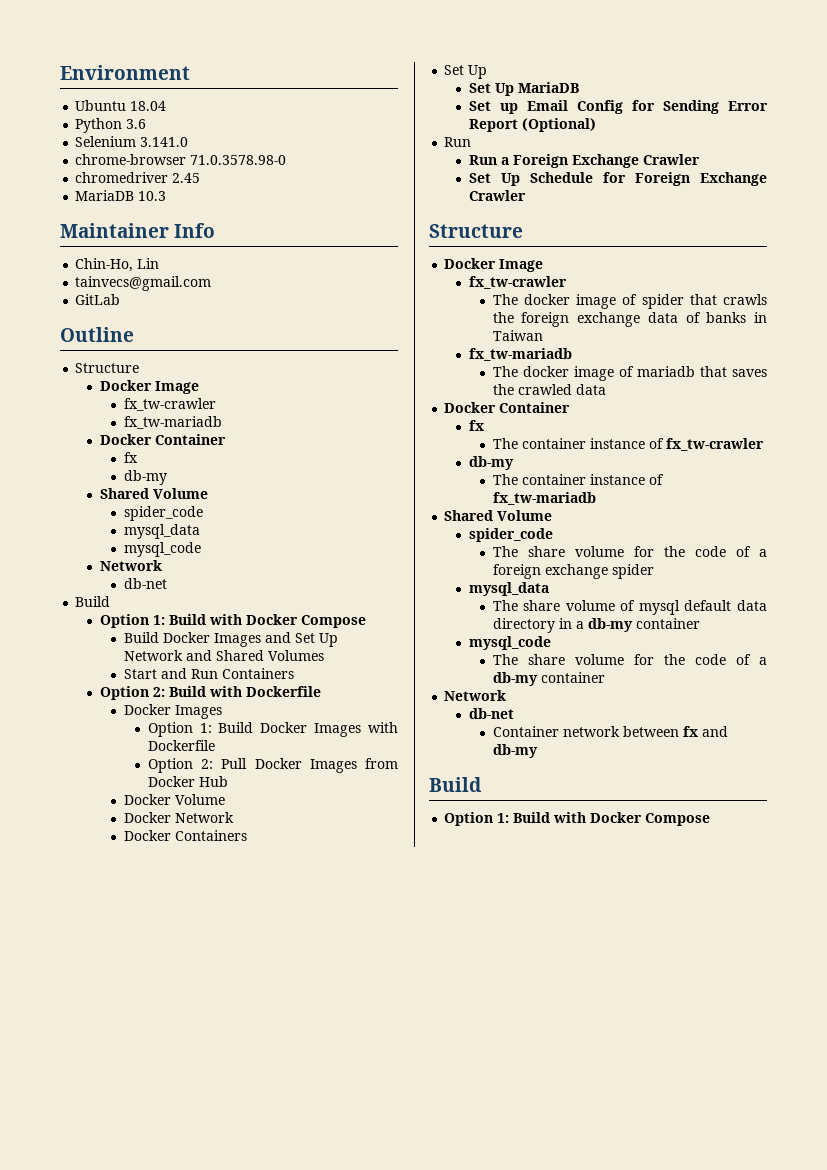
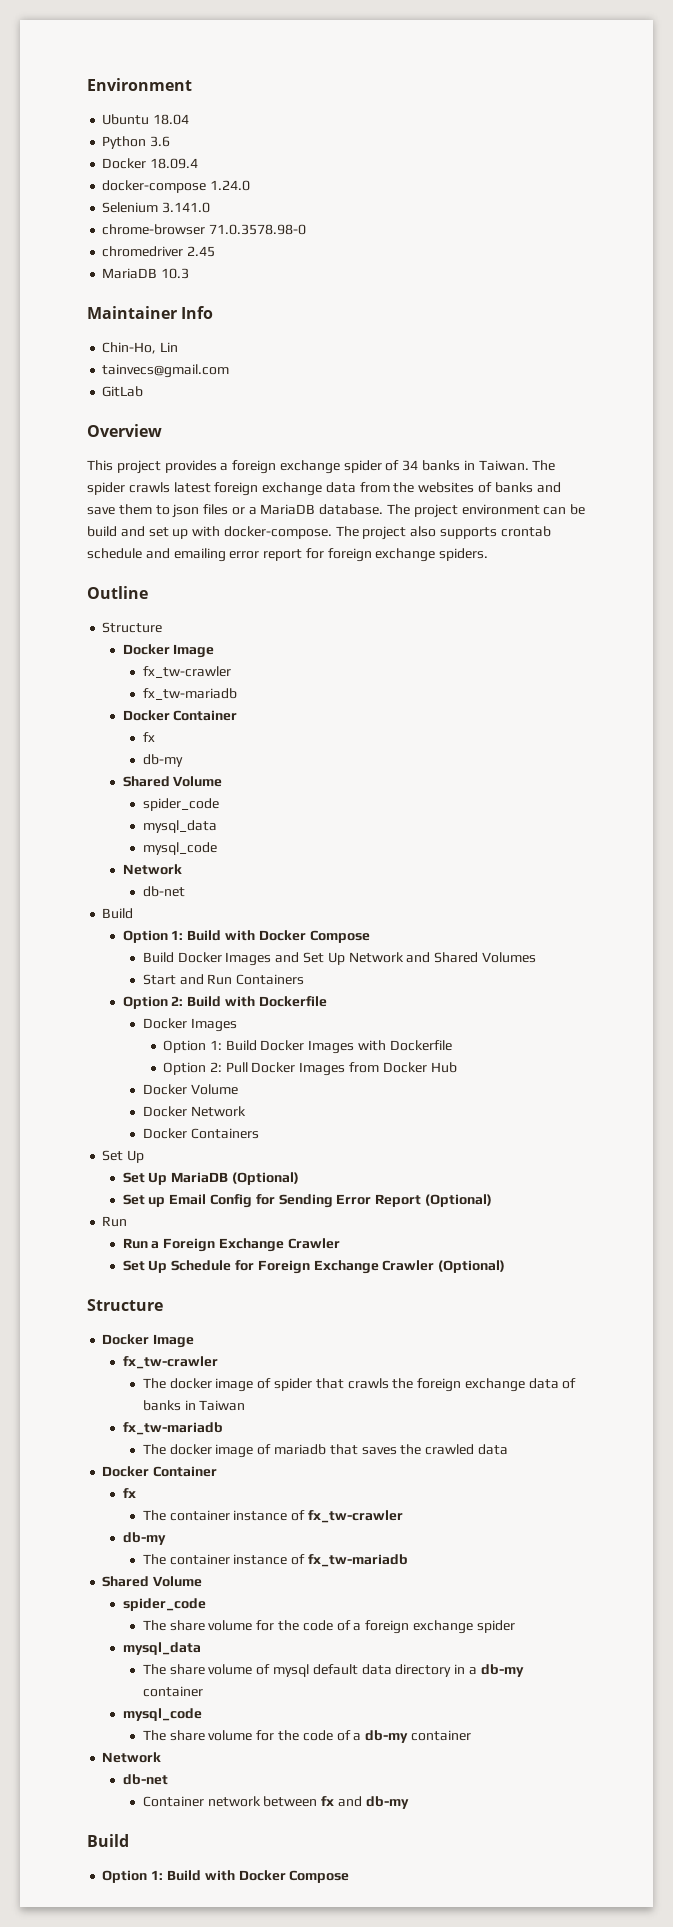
+ Docker 18.09.4
+ docker-compose 1.24.0
+ Overview
+ This project provides a foreign exchange spider of 34 banks in Taiwan. The spider crawls latest foreign exchange data from the websites of banks and save them to json files or a MariaDB database. The project environment can be build and set up with docker-compose. The project also supports crontab schedule and emailing error report for foreign exchange spiders.
- Set Up MariaDB
+ Set Up MariaDB (Optional)
- Set Up Schedule for Foreign Exchange Crawler
+ Set Up Schedule for Foreign Exchange Crawler (Optional)

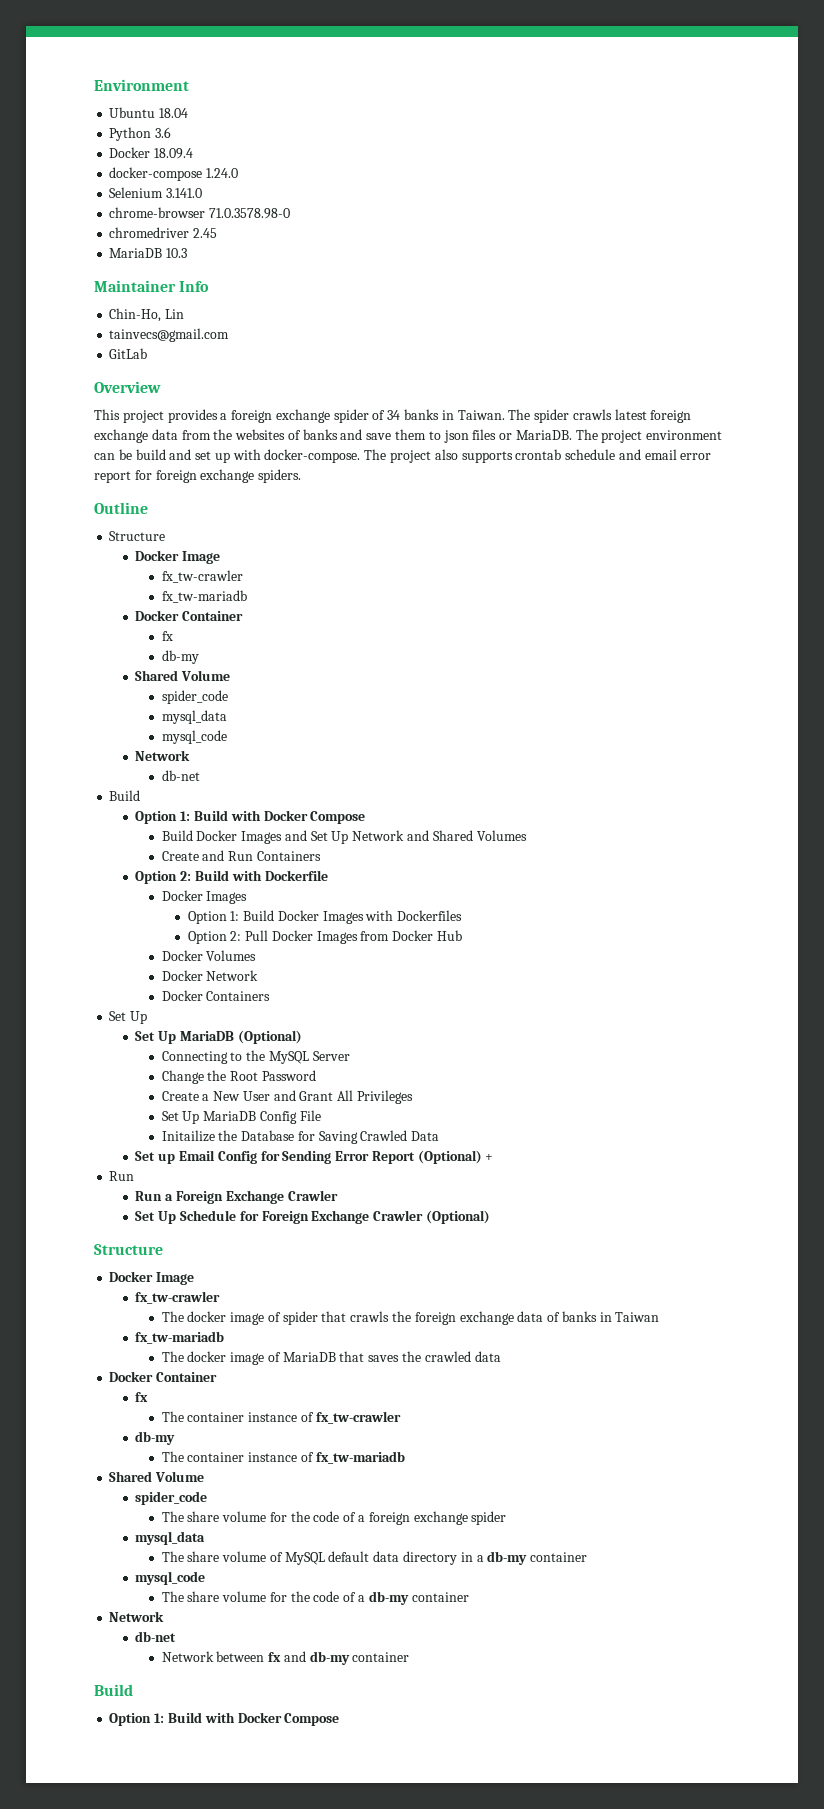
- The spider crawls latest foreign exchange data from the websites of banks and save them to json files or a MariaDB database.
+ The spider crawls latest foreign exchange data from the websites of banks and save them to json files or MariaDB.
- The project also supports crontab schedule and emailing error report for foreign exchange spiders.
+ The project also supports crontab schedule and email error report for foreign exchange spiders.
- Start and Run Containers
+ Create and Run Containers
- Option 1: Build Docker Images with Dockerfile
+ Option 1: Build Docker Images with Dockerfiles
- Docker Volume
+ Docker Volumes
+ Connecting to the MySQL Server
+ Change the Root Password
+ Create a New User and Grant All Privileges
+ Set Up MariaDB Config File
+ Initailize the Database for Saving Crawled Data
- Set up Email Config for Sending Error Report (Optional)
+ Set up Email Config for Sending Error Report (Optional) +
- The docker image of mariadb that saves the crawled data
+ The docker image of MariaDB that saves the crawled data
- The share volume of mysql default data directory in a db-my container
+ The share volume of MySQL default data directory in a db-my container
- Container network between fx and db-my
+ Network between fx and db-my container

